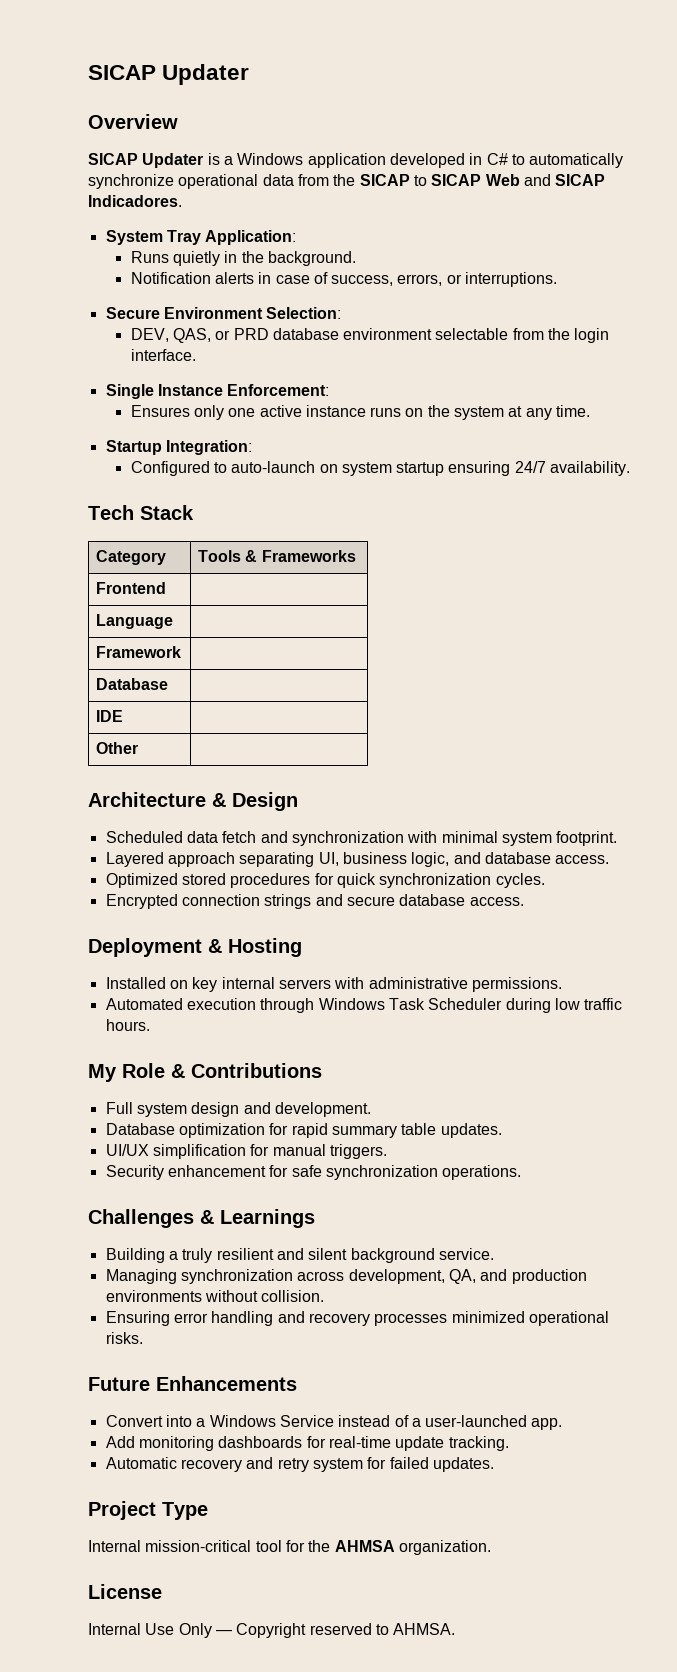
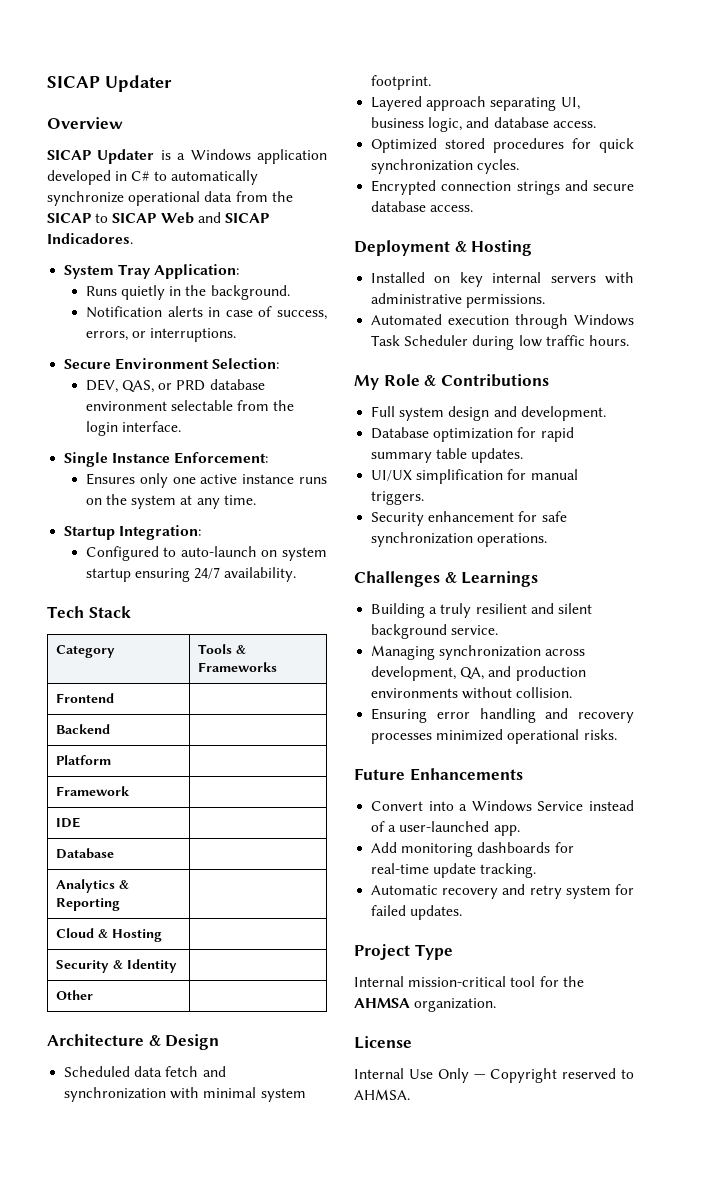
- Language |
+ Backend |
+ Platform |
+ IDE |
- IDE |
+ Analytics & Reporting |
+ Cloud & Hosting |
+ Security & Identity |

